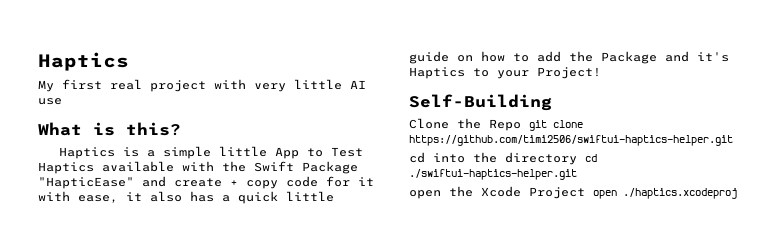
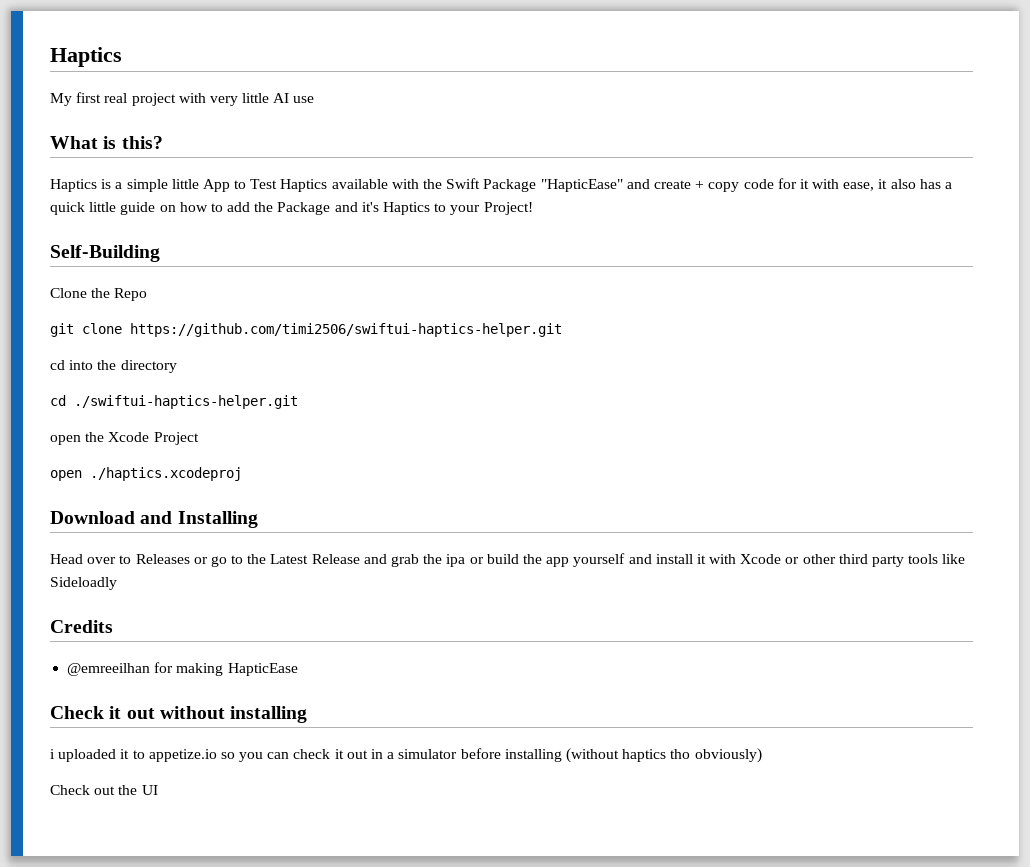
- Clone the Repo git clone https://github.com/timi2506/swiftui-haptics-helper.git
+ Clone the Repo
+ git clone https://github.com/timi2506/swiftui-haptics-helper.git
- cd into the directory cd ./swiftui-haptics-helper.git
+ cd into the directory
+ cd ./swiftui-haptics-helper.git
- open the Xcode Project open ./haptics.xcodeproj
+ open the Xcode Project
+ open ./haptics.xcodeproj
+ Download and Installing
+ Head over to Releases or go to the Latest Release and grab the ipa or build the app yourself and install it with Xcode or other third party tools like Sideloadly
+ Credits
+ @emreeilhan for making HapticEase
+ Check it out without installing
+ i uploaded it to appetize.io so you can check it out in a simulator before installing (without haptics tho obviously)
+ Check out the UI

